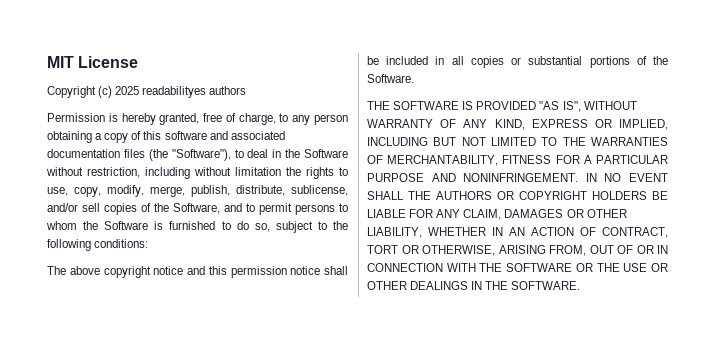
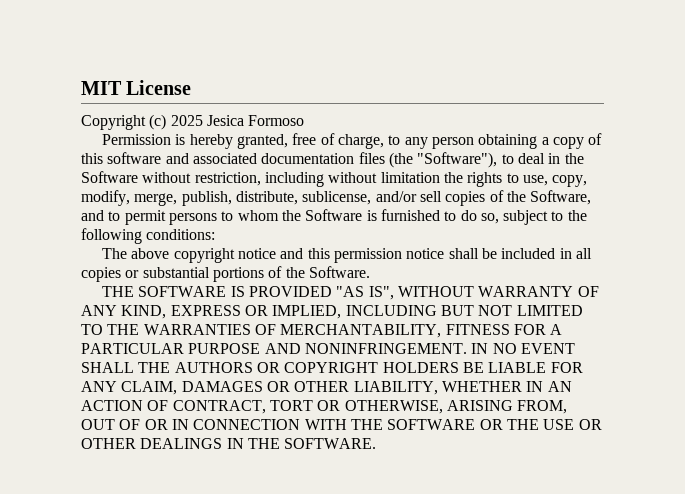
- Copyright (c) 2025 readabilityes authors
+ Copyright (c) 2025 Jesica Formoso

